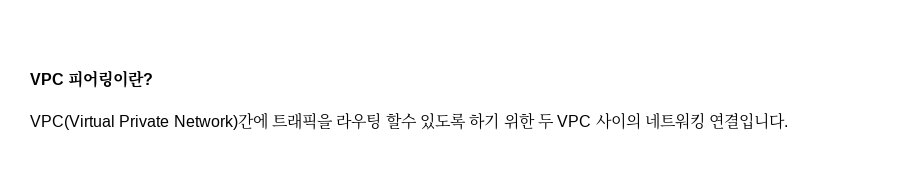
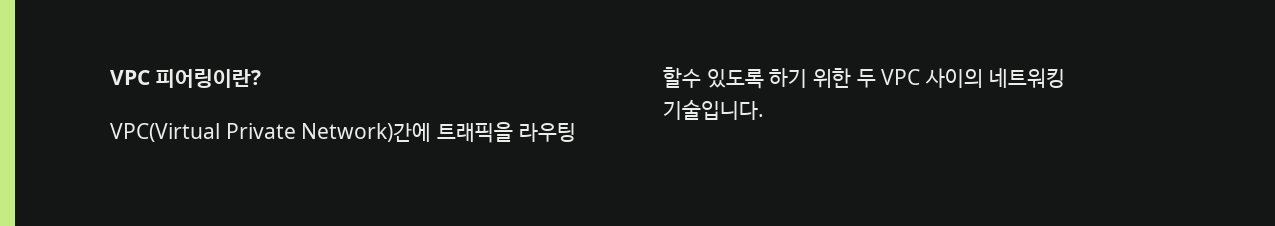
- VPC(Virtual Private Network)간에 트래픽을 라우팅 할수 있도록 하기 위한 두 VPC 사이의 네트워킹 연결입니다.
+ VPC(Virtual Private Network)간에 트래픽을 라우팅 할수 있도록 하기 위한 두 VPC 사이의 네트워킹 기술입니다.

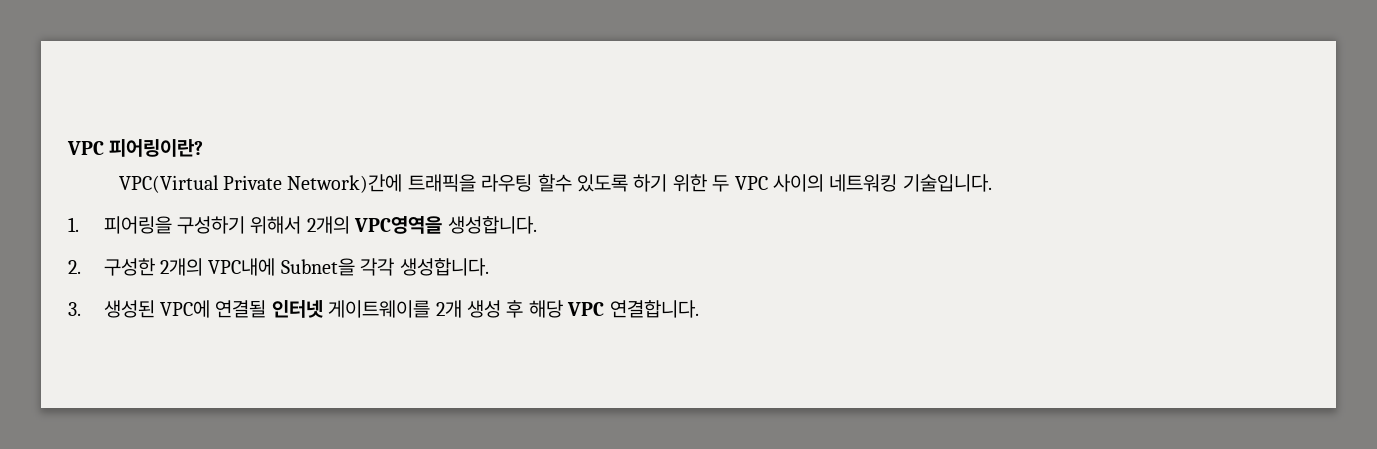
+ 1. 피어링을 구성하기 위해서 2개의 VPC영역을 생성합니다.
+ 2. 구성한 2개의 VPC내에 Subnet을 각각 생성합니다.
+ 3. 생성된 VPC에 연결될 인터넷 게이트웨이를 2개 생성 후 해당 VPC 연결합니다.

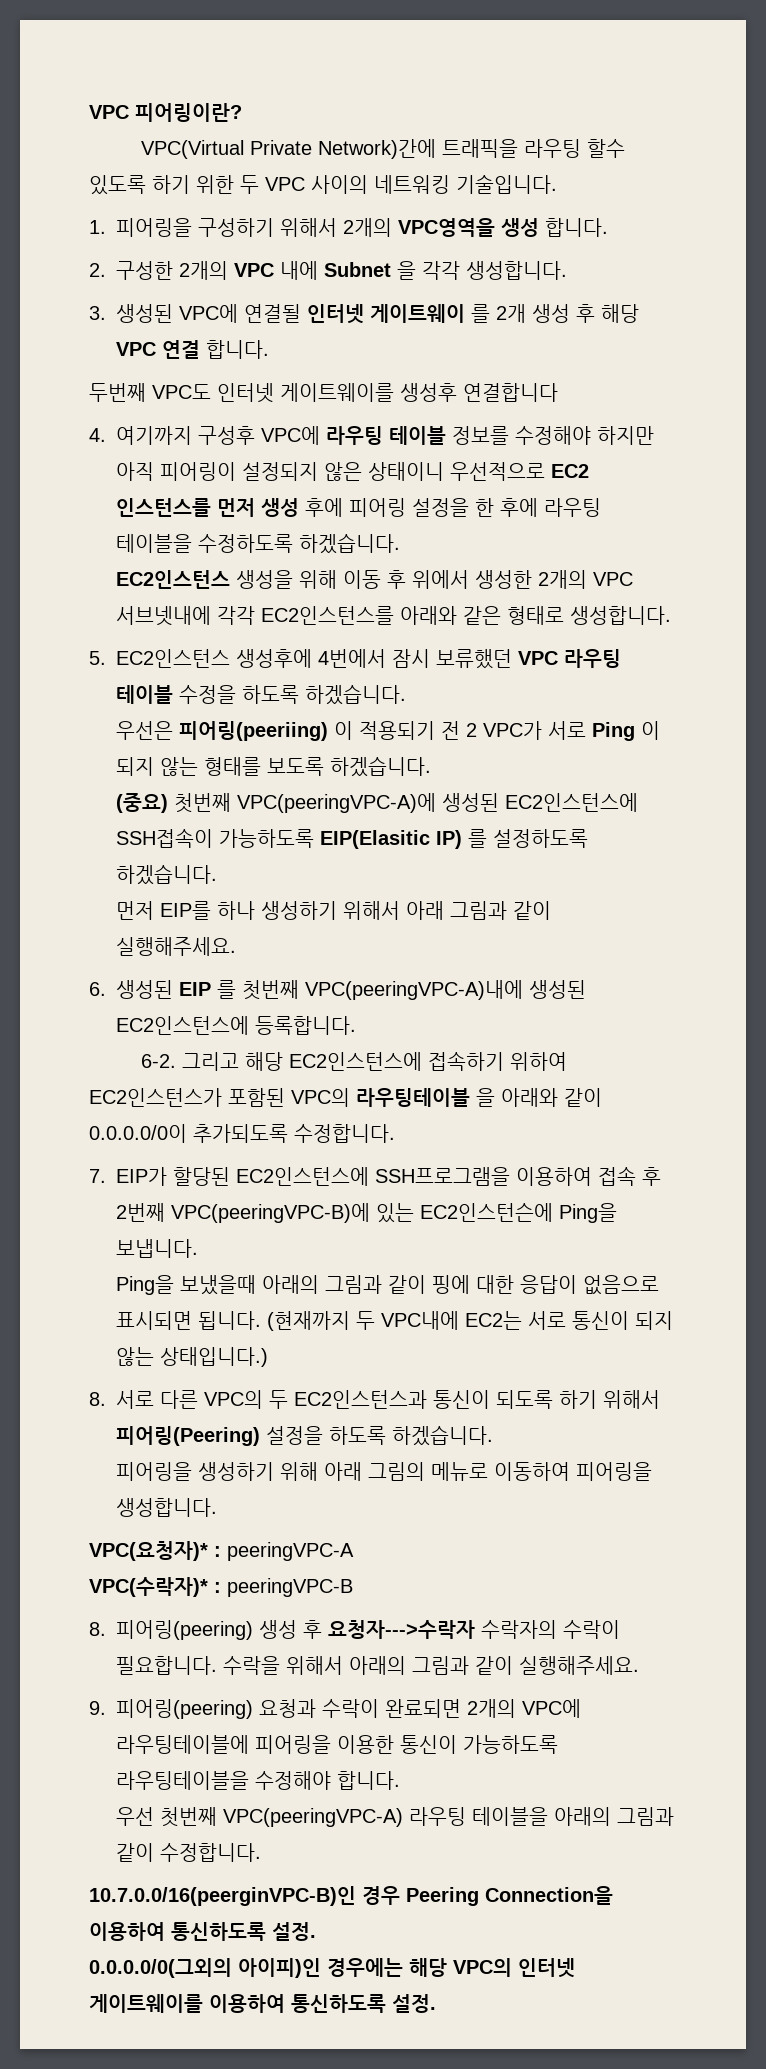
- 1. 피어링을 구성하기 위해서 2개의 VPC영역을 생성합니다.
+ 1. 피어링을 구성하기 위해서 2개의 VPC영역을 생성 합니다.
- 2. 구성한 2개의 VPC내에 Subnet을 각각 생성합니다.
+ 2. 구성한 2개의 VPC 내에 Subnet 을 각각 생성합니다.
- 3. 생성된 VPC에 연결될 인터넷 게이트웨이를 2개 생성 후 해당 VPC 연결합니다.
+ 3. 생성된 VPC에 연결될 인터넷 게이트웨이 를 2개 생성 후 해당 VPC 연결 합니다.
+ 두번째 VPC도 인터넷 게이트웨이를 생성후 연결합니다
+ 4. 여기까지 구성후 VPC에 라우팅 테이블 정보를 수정해야 하지만 아직 피어링이 설정되지 않은 상태이니 우선적으로 EC2 인스턴스를 먼저 생성 후에 피어링 설정을 한 후에 라우팅 테이블을 수정하도록 하겠습니다.
+ EC2인스턴스 생성을 위해 이동 후 위에서 생성한 2개의 VPC 서브넷내에 각각 EC2인스턴스를 아래와 같은 형태로 생성합니다.
+ 5. EC2인스턴스 생성후에 4번에서 잠시 보류했던 VPC 라우팅 테이블 수정을 하도록 하겠습니다.
+ 우선은 피어링(peeriing) 이 적용되기 전 2 VPC가 서로 Ping 이 되지 않는 형태를 보도록 하겠습니다.
+ (중요) 첫번째 VPC(peeringVPC-A)에 생성된 EC2인스턴스에 SSH접속이 가능하도록 EIP(Elasitic IP) 를 설정하도록 하겠습니다.
+ 먼저 EIP를 하나 생성하기 위해서 아래 그림과 같이 실행해주세요.
+ 6. 생성된 EIP 를 첫번째 VPC(peeringVPC-A)내에 생성된 EC2인스턴스에 등록합니다.
+ 6-2. 그리고 해당 EC2인스턴스에 접속하기 위하여 EC2인스턴스가 포함된 VPC의 라우팅테이블 을 아래와 같이 0.0.0.0/0이 추가되도록 수정합니다.
+ 7. EIP가 할당된 EC2인스턴스에 SSH프로그램을 이용하여 접속 후 2번째 VPC(peeringVPC-B)에 있는 EC2인스턴슨에 Ping을 보냅니다.
+ Ping을 보냈을때 아래의 그림과 같이 핑에 대한 응답이 없음으로 표시되면 됩니다. (현재까지 두 VPC내에 EC2는 서로 통신이 되지 않는 상태입니다.)
+ 8. 서로 다른 VPC의 두 EC2인스턴스과 통신이 되도록 하기 위해서 피어링(Peering) 설정을 하도록 하겠습니다.
+ 피어링을 생성하기 위해 아래 그림의 메뉴로 이동하여 피어링을 생성합니다.
+ VPC(요청자)* : peeringVPC-A
+ VPC(수락자)* : peeringVPC-B
+ 8. 피어링(peering) 생성 후 요청자--->수락자 수락자의 수락이 필요합니다. 수락을 위해서 아래의 그림과 같이 실행해주세요.
+ 9. 피어링(peering) 요청과 수락이 완료되면 2개의 VPC에 라우팅테이블에 피어링을 이용한 통신이 가능하도록 라우팅테이블을 수정해야 합니다.
+ 우선 첫번째 VPC(peeringVPC-A) 라우팅 테이블을 아래의 그림과 같이 수정합니다.
+ 10.7.0.0/16(peerginVPC-B)인 경우 Peering Connection을 이용하여 통신하도록 설정.
+ 0.0.0.0/0(그외의 아이피)인 경우에는 해당 VPC의 인터넷 게이트웨이를 이용하여 통신하도록 설정.

